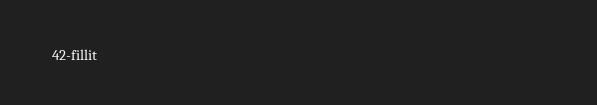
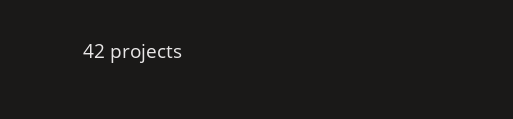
- 42-fillit
+ 42 projects

